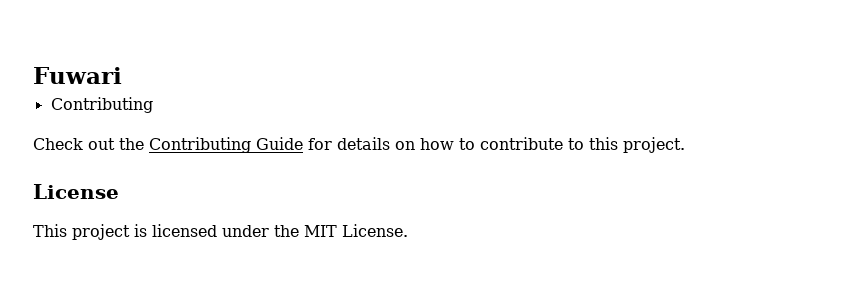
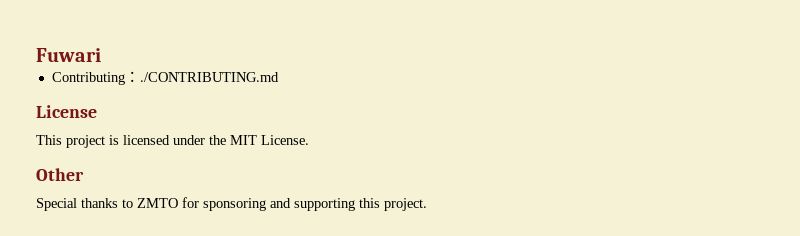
  Fuwari
- Contributing
- Check out the Contributing Guide for details on how to contribute to this project.
+ Contributing：./CONTRIBUTING.md
+ Other
+ Special thanks to ZMTO for sponsoring and supporting this project.

